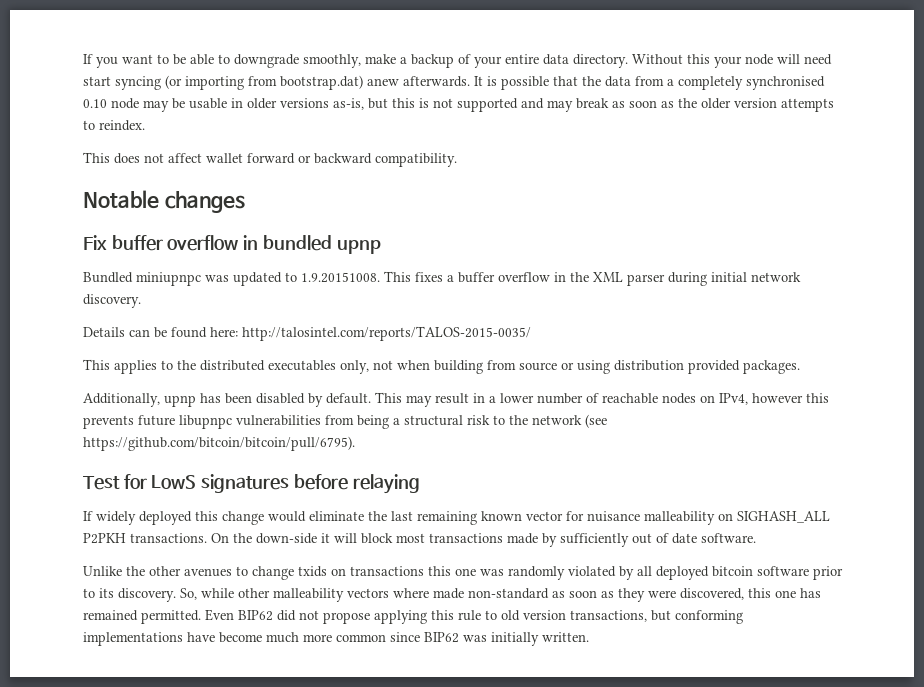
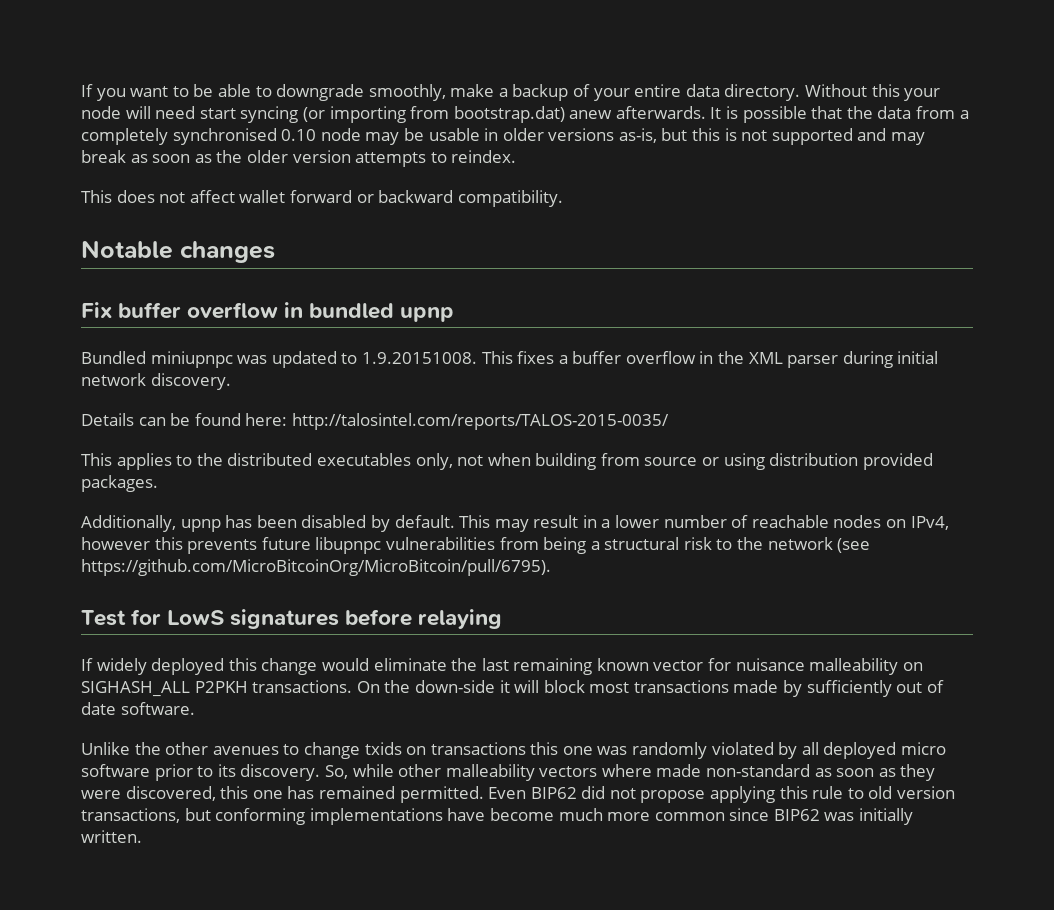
- This may result in a lower number of reachable nodes on IPv4, however this prevents future libupnpc vulnerabilities from being a structural risk to the network (see https://github.com/bitcoin/bitcoin/pull/6795).
+ This may result in a lower number of reachable nodes on IPv4, however this prevents future libupnpc vulnerabilities from being a structural risk to the network (see https://github.com/MicroBitcoinOrg/MicroBitcoin/pull/6795).
- Unlike the other avenues to change txids on transactions this one was randomly violated by all deployed bitcoin software prior to its discovery.
+ Unlike the other avenues to change txids on transactions this one was randomly violated by all deployed micro software prior to its discovery.

